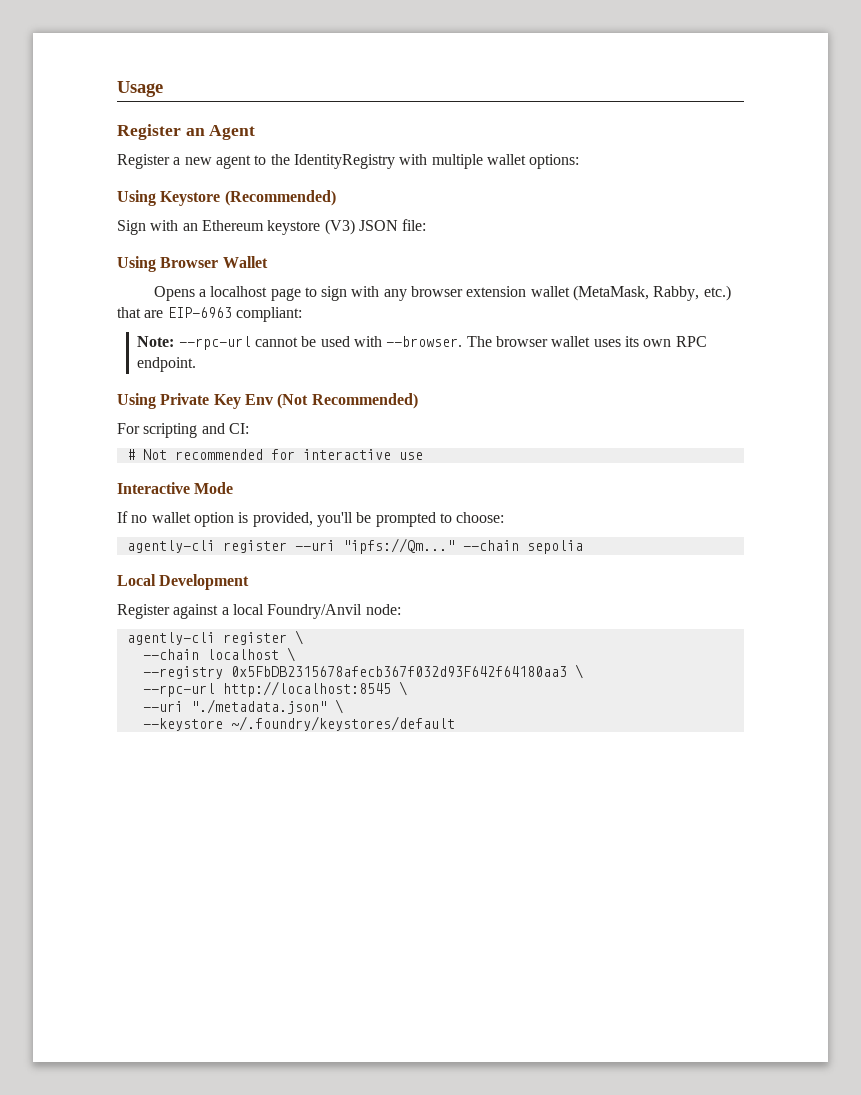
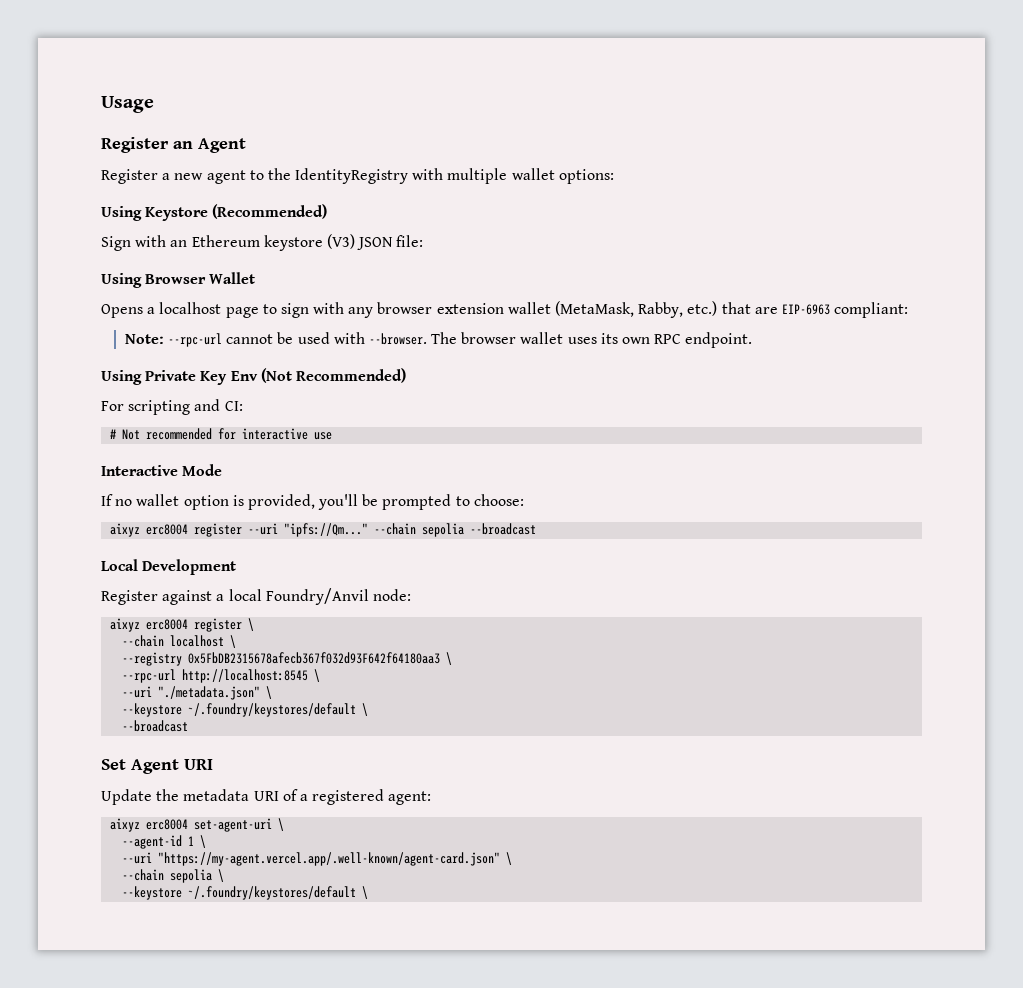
- agently-cli register --uri "ipfs://Qm..."
+ aixyz erc8004 register --uri "ipfs://Qm..."
- --chain sepolia
+ --chain sepolia --broadcast
- agently-cli register \
+ aixyz erc8004 register \
  --uri "./metadata.json" \
- --keystore ~/.foundry/keystores/default
+ --keystore ~/.foundry/keystores/default \
+ --broadcast
+ Set Agent URI
+ Update the metadata URI of a registered agent:
+ aixyz erc8004 set-agent-uri \
+ --agent-id 1 \
+ --uri "https://my-agent.vercel.app/.well-known/agent-card.json" \
+ --chain sepolia \
+ --keystore ~/.foundry/keystores/default \

